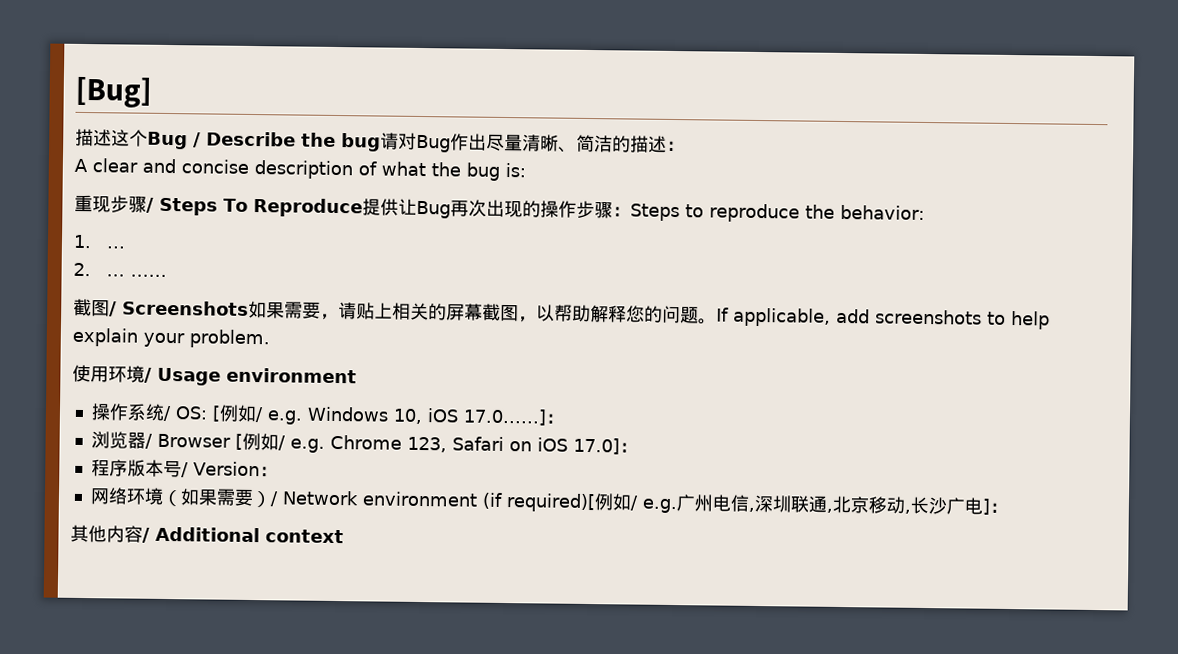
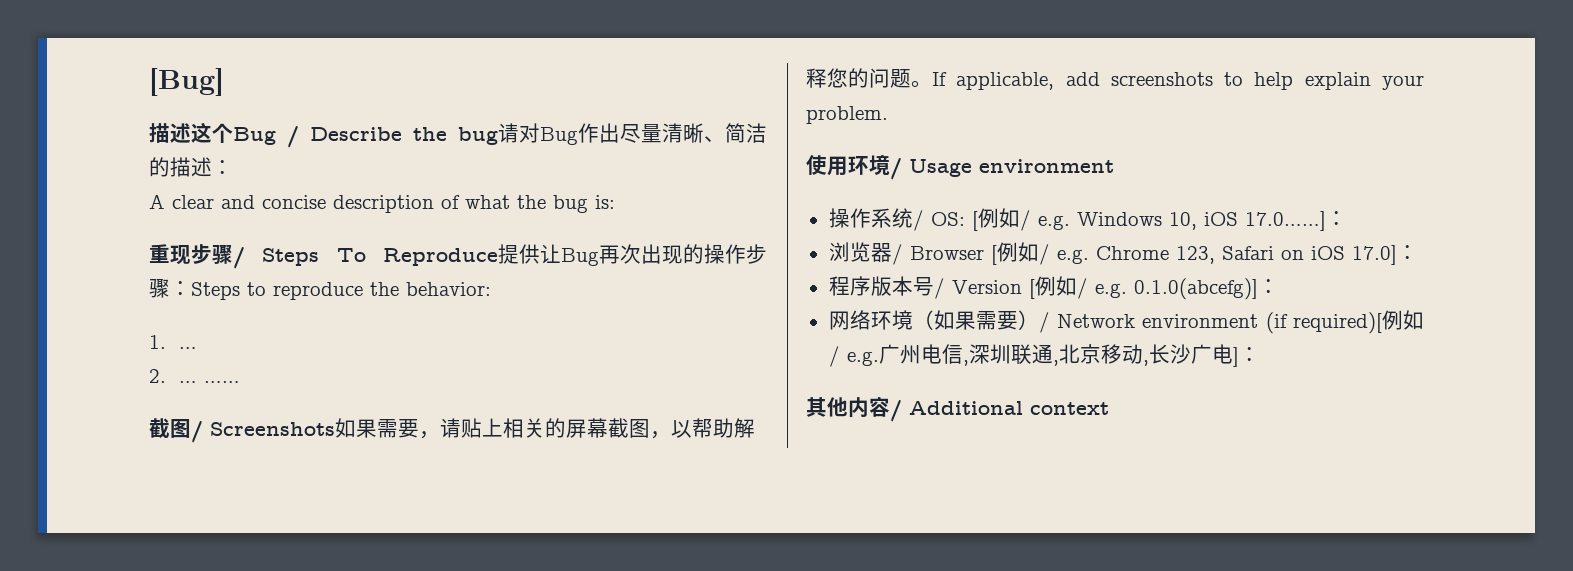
- 程序版本号/ Version：
+ 程序版本号/ Version [例如/ e.g. 0.1.0(abcefg)]：

